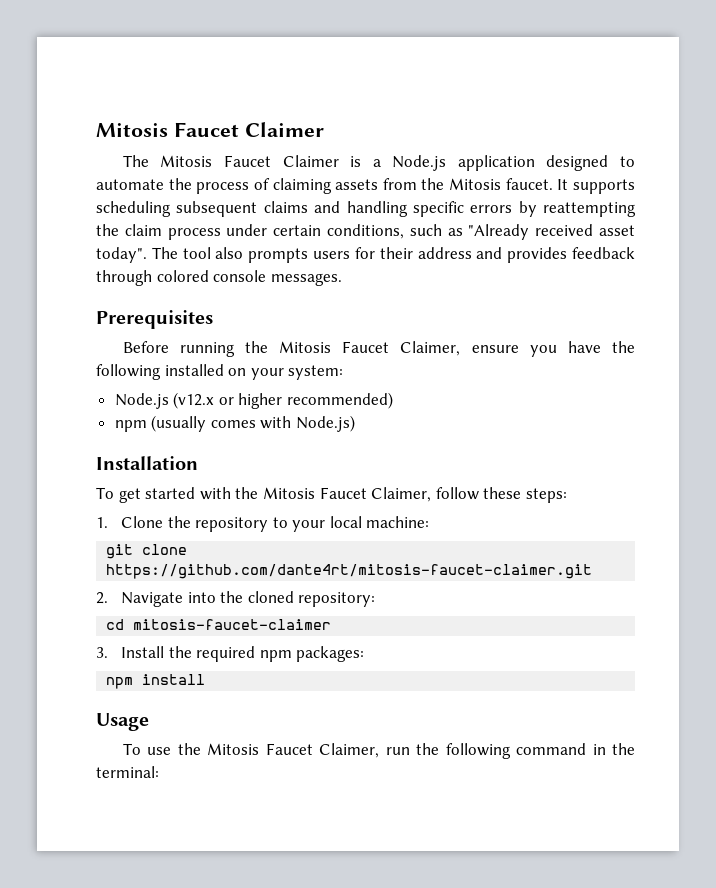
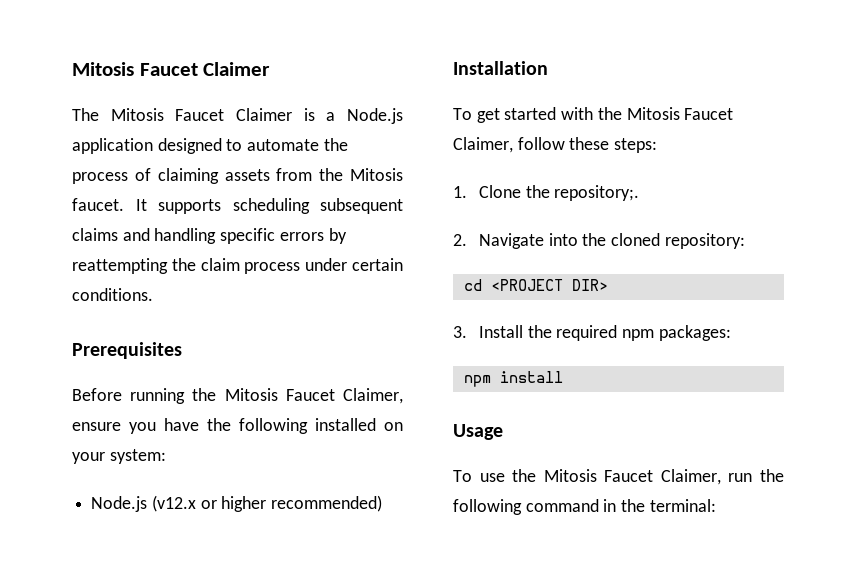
- It supports scheduling subsequent claims and handling specific errors by reattempting the claim process under certain conditions, such as "Already received asset today". The tool also prompts users for their address and provides feedback through colored console messages.
+ It supports scheduling subsequent claims and handling specific errors by reattempting the claim process under certain conditions.
- npm (usually comes with Node.js)
- 1. Clone the repository to your local machine:
- git clone https://github.com/dante4rt/mitosis-faucet-claimer.git
+ 1. Clone the repository;.
- cd mitosis-faucet-claimer
+ cd <PROJECT DIR>

